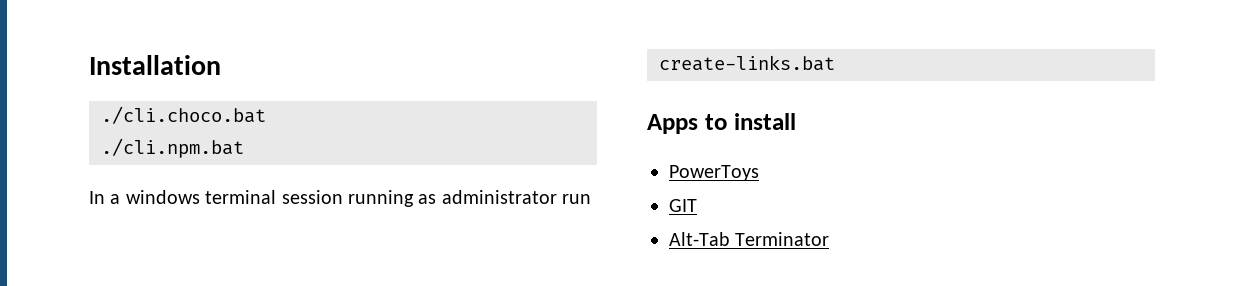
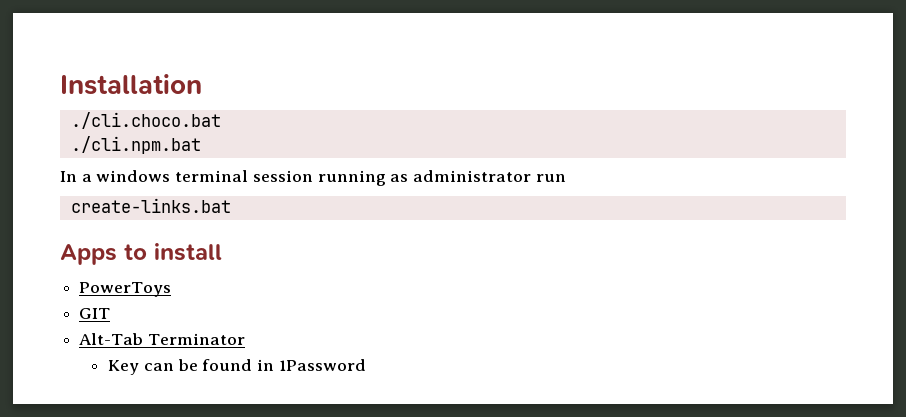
+ Key can be found in 1Password

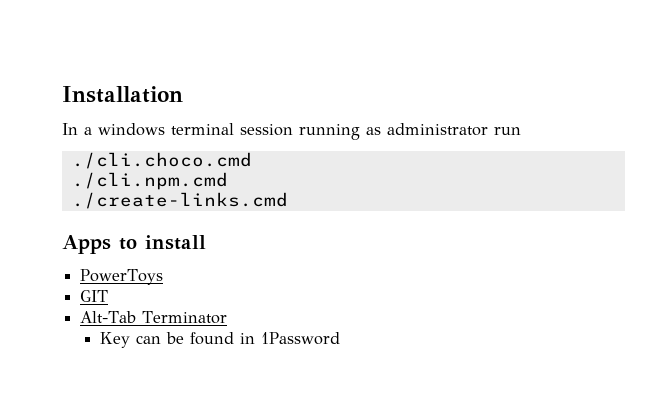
- ./cli.choco.bat
- ./cli.npm.bat
- create-links.bat
+ ./cli.choco.cmd
+ ./cli.npm.cmd
+ ./create-links.cmd

